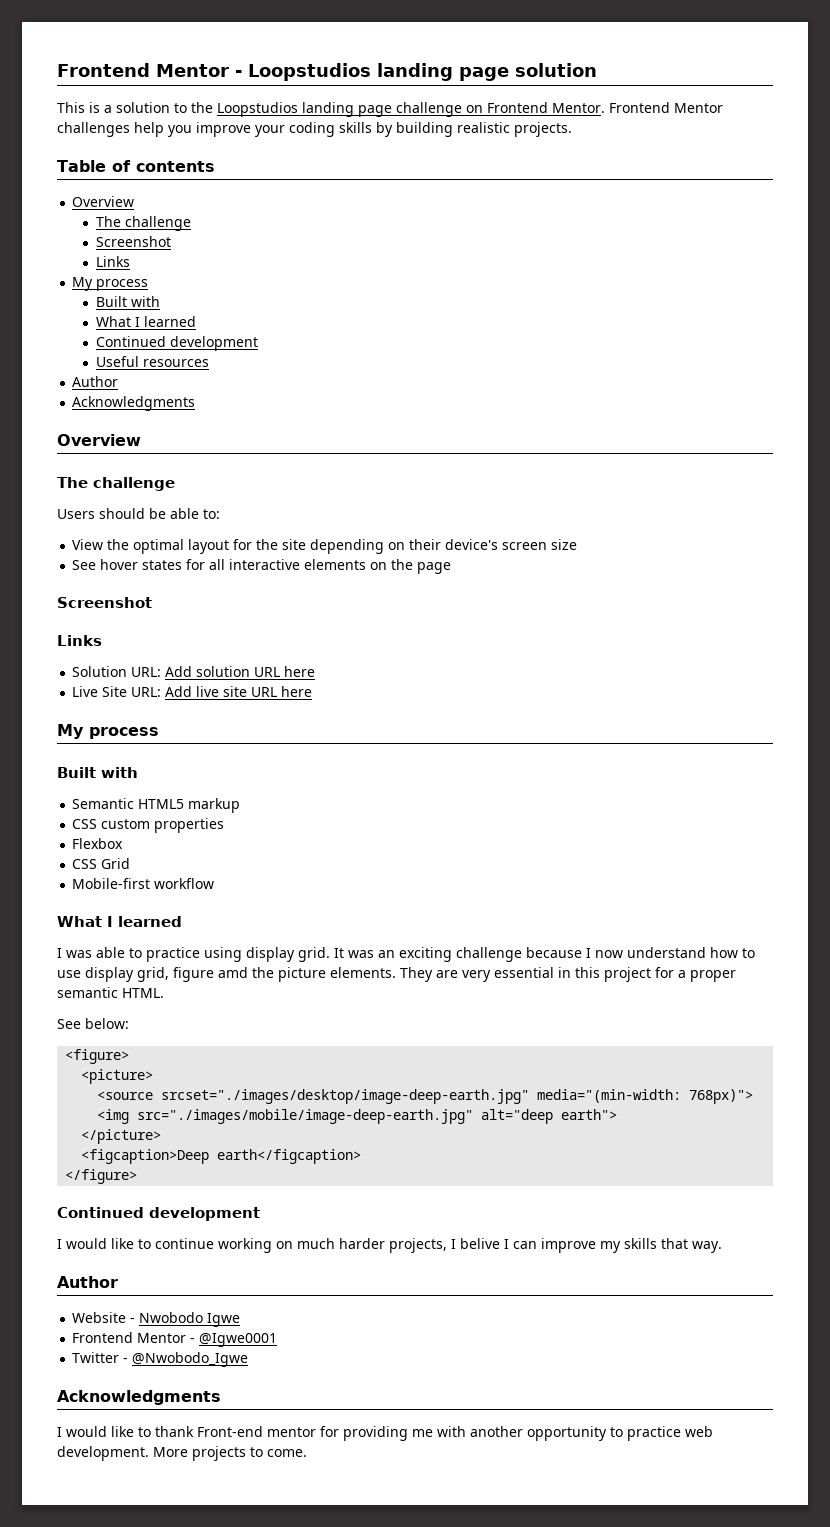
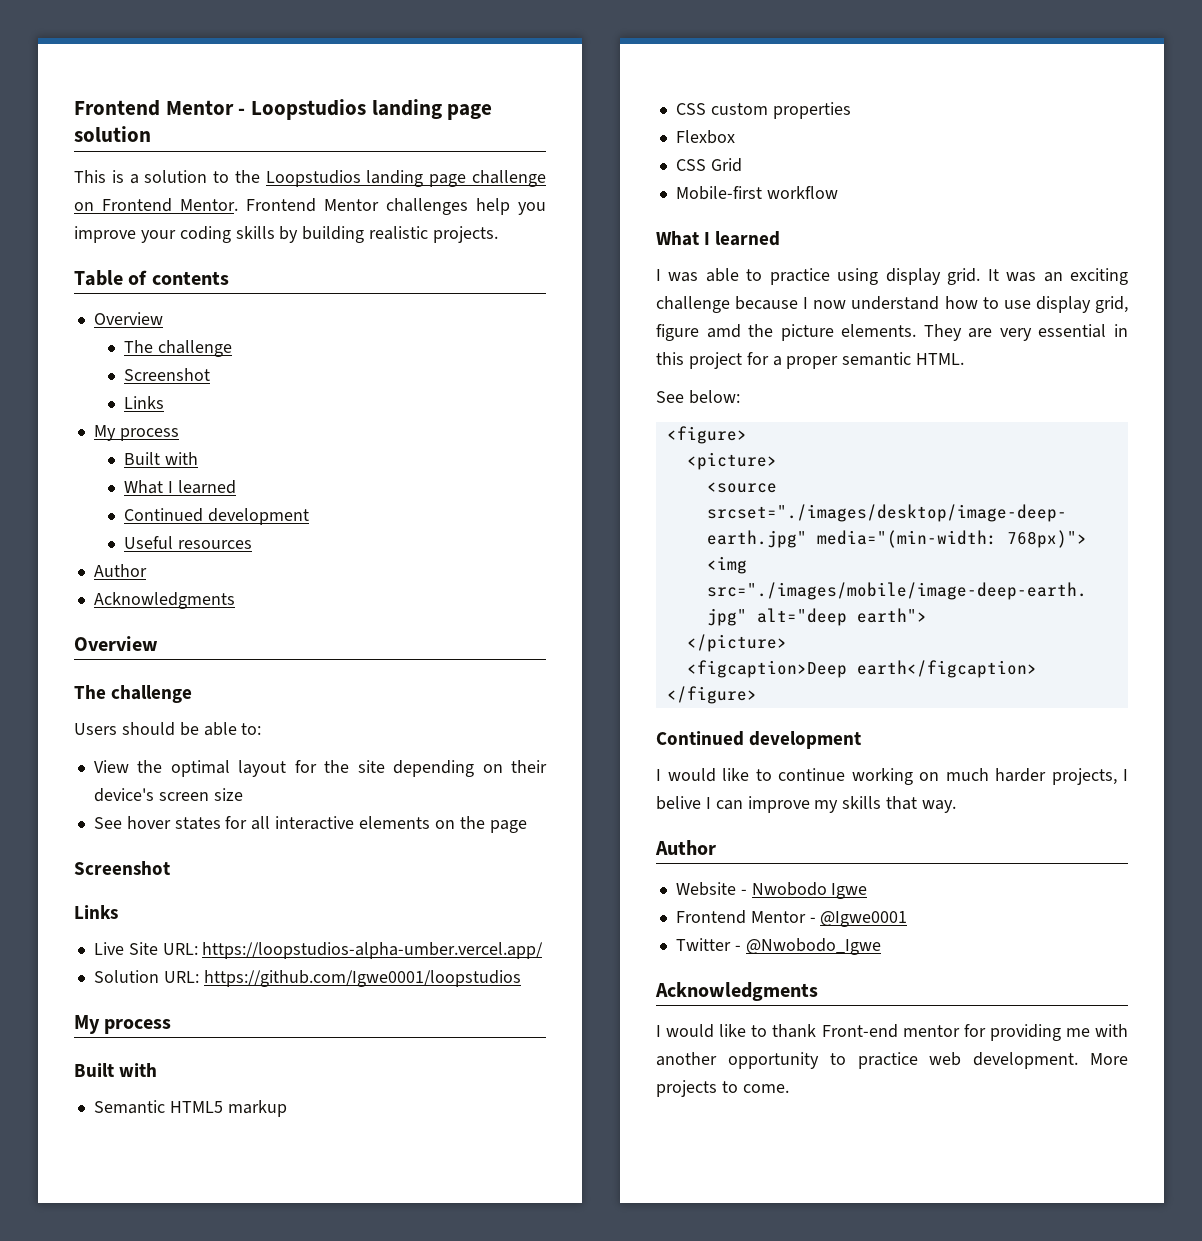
- Solution URL: Add solution URL here
- Live Site URL: Add live site URL here
+ Live Site URL: https://loopstudios-alpha-umber.vercel.app/
+ Solution URL: https://github.com/Igwe0001/loopstudios

